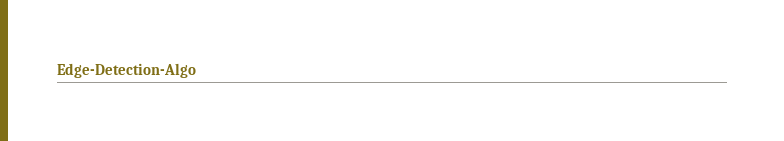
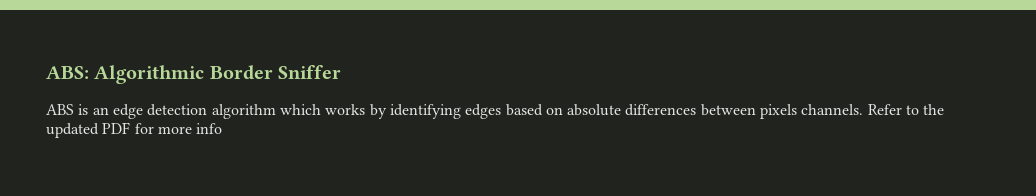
- Edge-Detection-Algo
+ ABS: Algorithmic Border Sniffer
+ ABS is an edge detection algorithm which works by identifying edges based on absolute differences between pixels channels. Refer to the updated PDF for more info

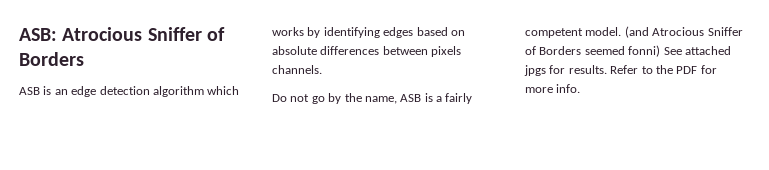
- ABS: Algorithmic Border Sniffer
- ABS is an edge detection algorithm which works by identifying edges based on absolute differences between pixels channels.
+ ASB: Atrocious Sniffer of Borders
+ ASB is an edge detection algorithm which works by identifying edges based on absolute differences between pixels channels.
+ Do not go by the name, ASB is a fairly competent model. (and Atrocious Sniffer of Borders seemed fonni) See attached jpgs for results.
- Refer to the updated PDF for more info
+ Refer to the PDF for more info.

